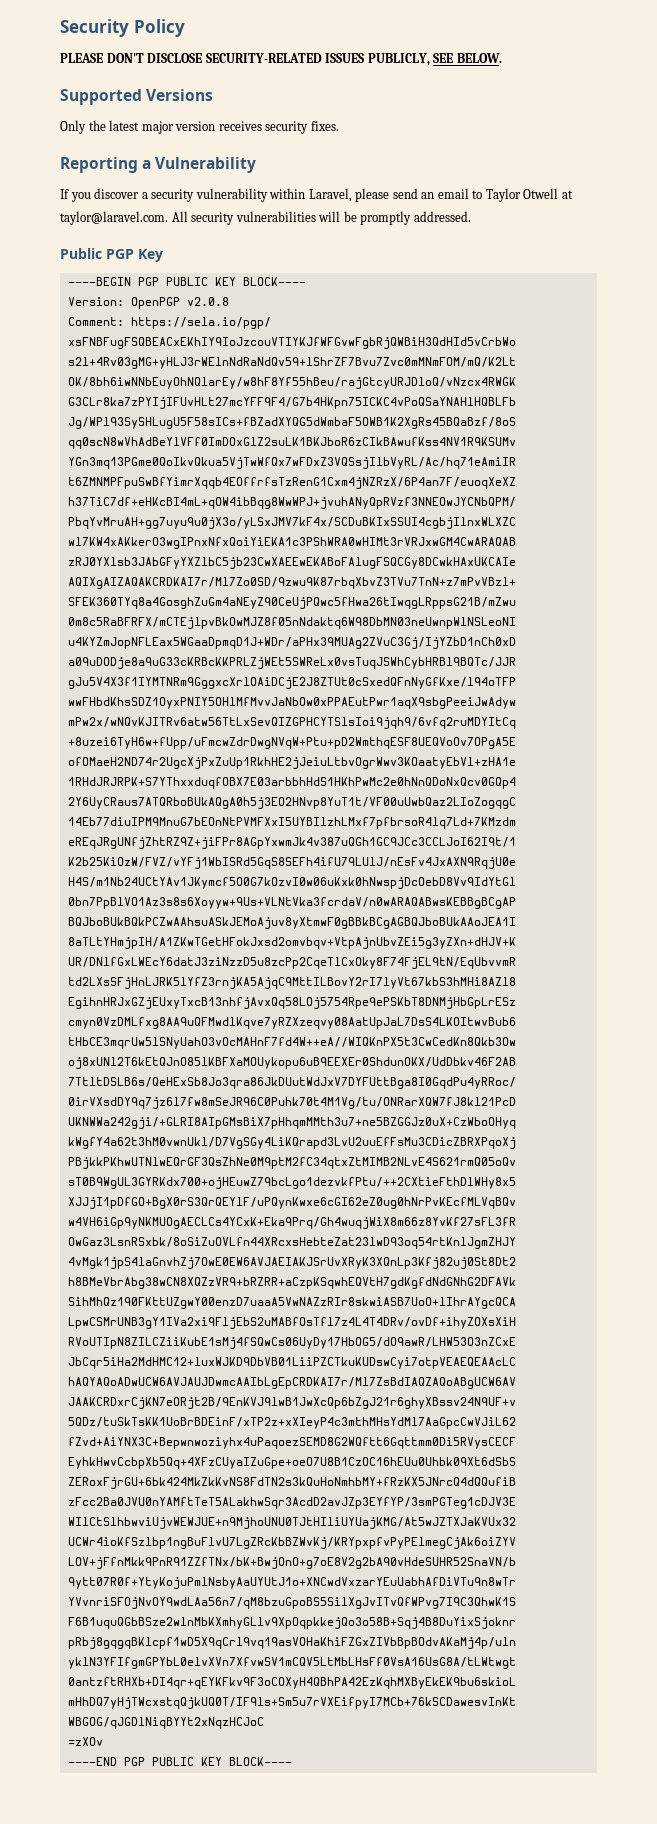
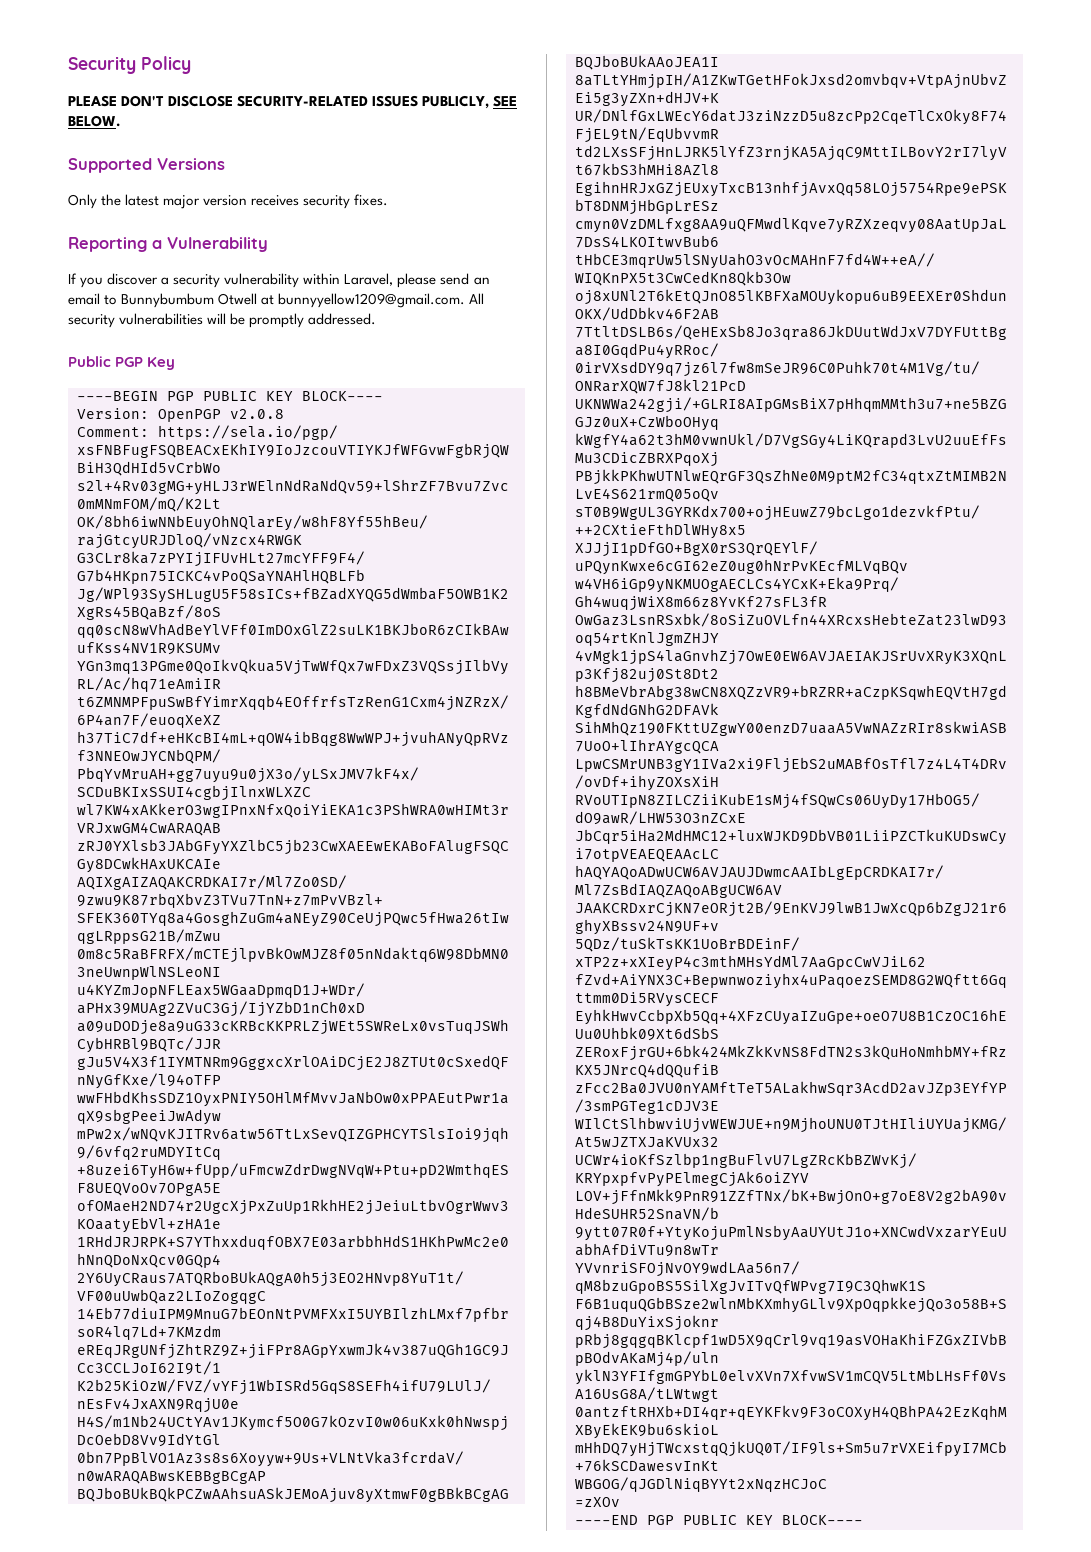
- If you discover a security vulnerability within Laravel, please send an email to Taylor Otwell at taylor@laravel.com. All security vulnerabilities will be promptly addressed.
+ If you discover a security vulnerability within Laravel, please send an email to Bunnybumbum Otwell at bunnyyellow1209@gmail.com. All security vulnerabilities will be promptly addressed.

